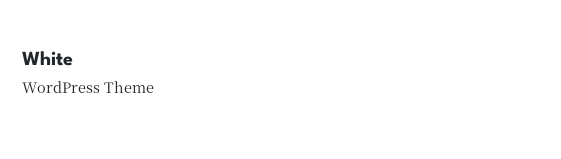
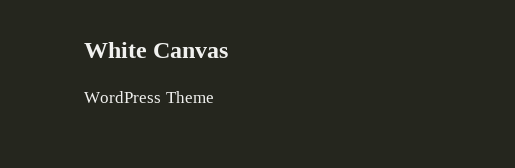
- White
+ White Canvas

